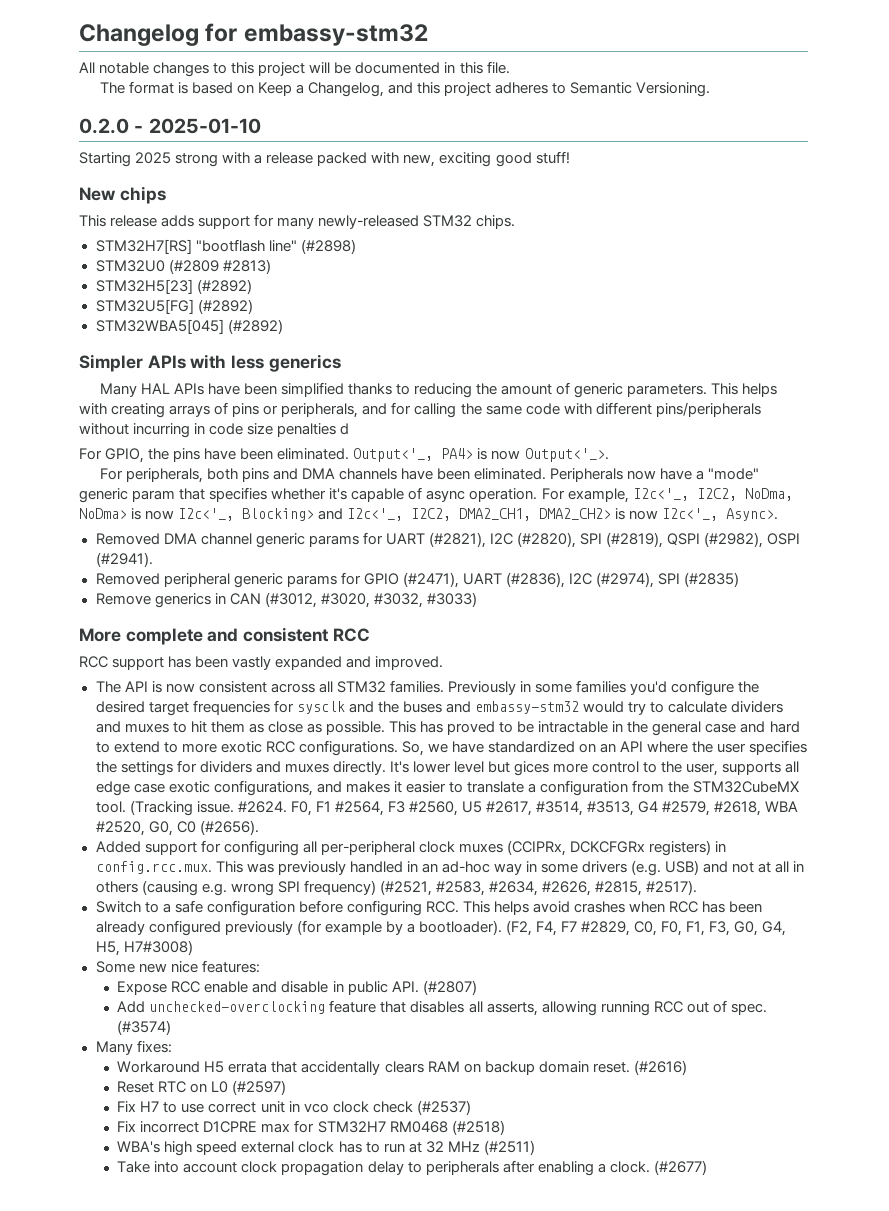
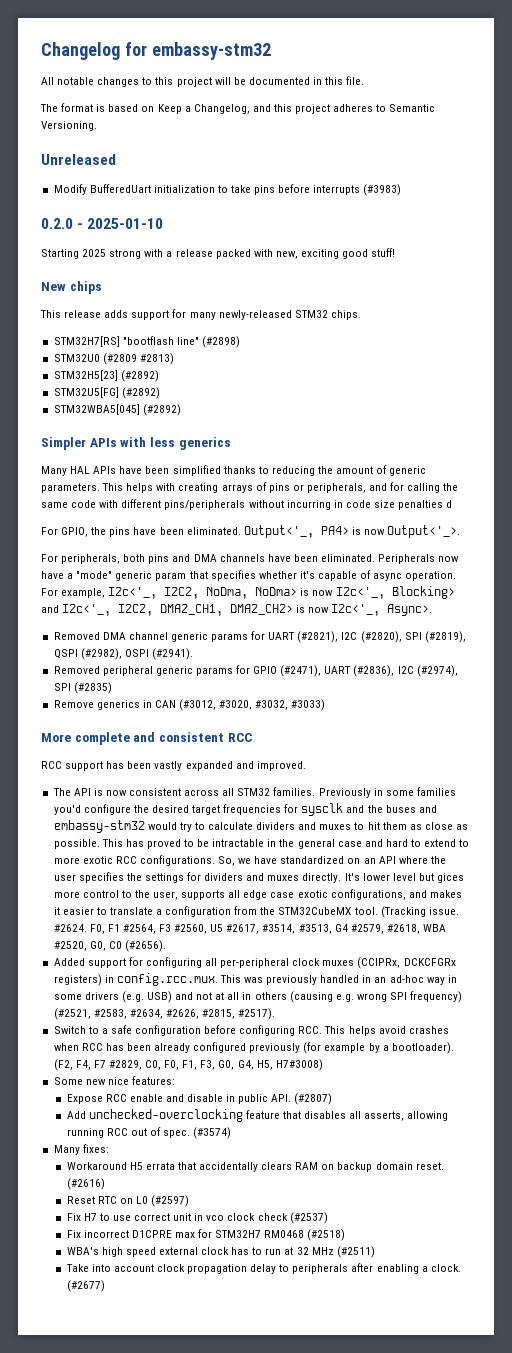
+ Unreleased
+ Modify BufferedUart initialization to take pins before interrupts (#3983)

